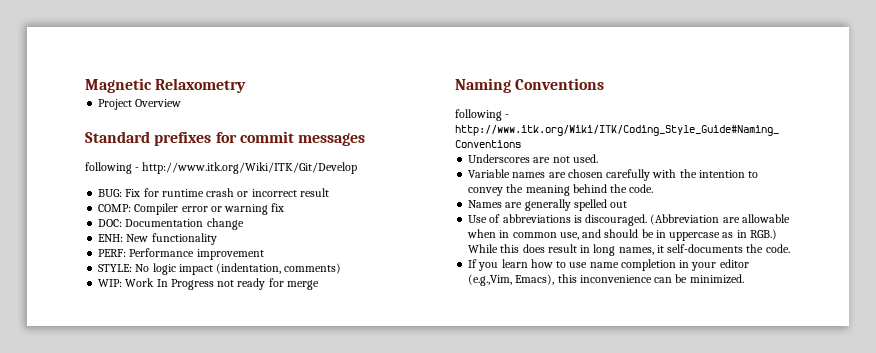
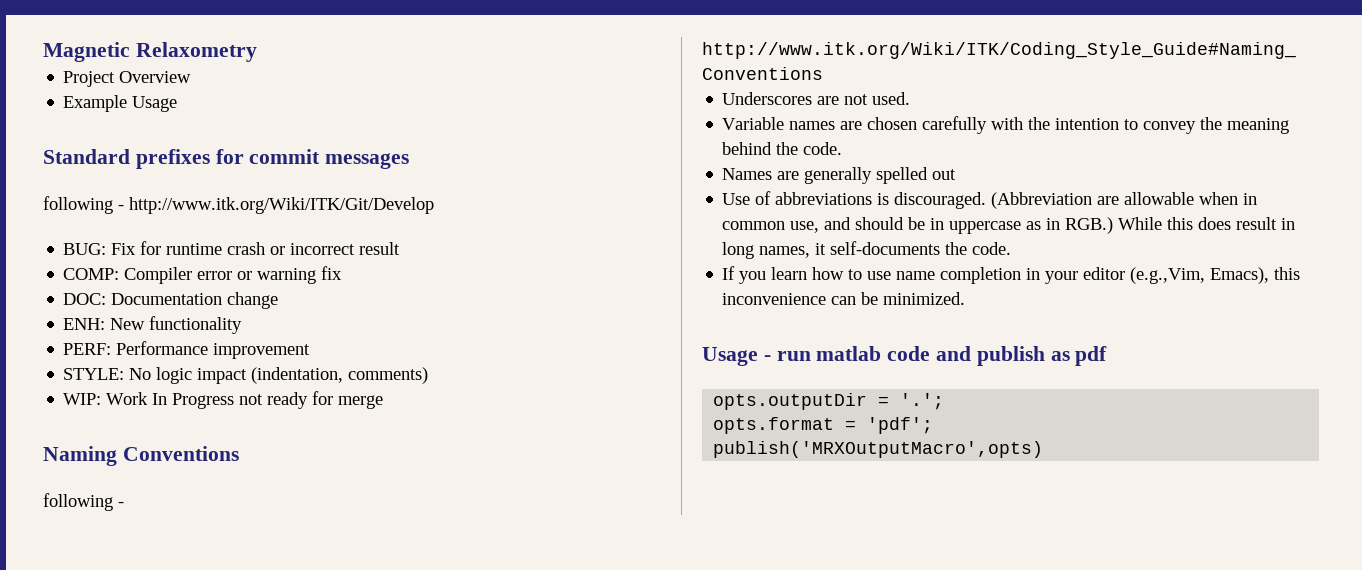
+ Example Usage
+ Usage - run matlab code and publish as pdf
+ opts.outputDir = '.';
+ opts.format = 'pdf';
+ publish('MRXOutputMacro',opts)

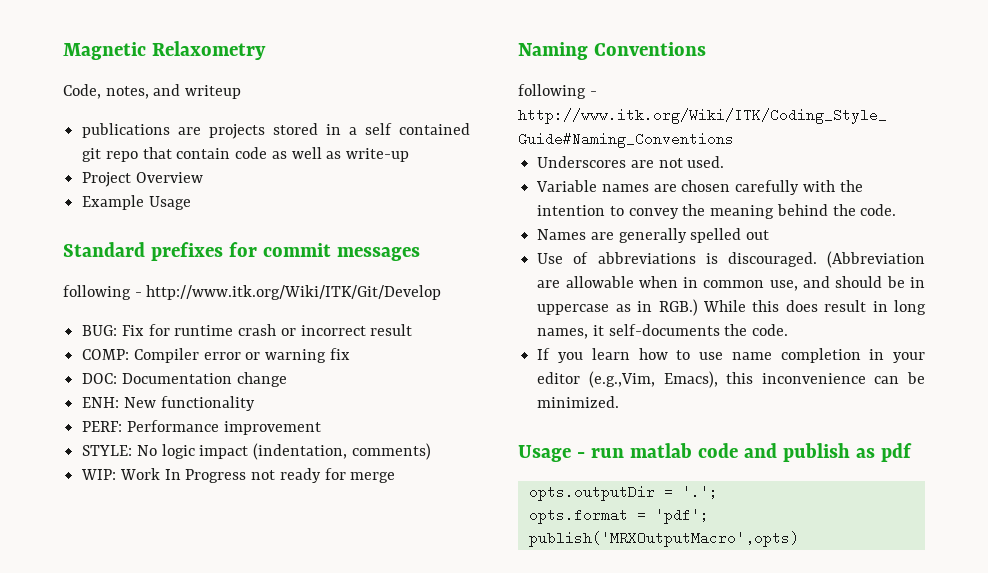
+ Code, notes, and writeup
+ publications are projects stored in a self contained git repo that contain code as well as write-up

